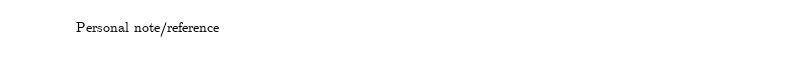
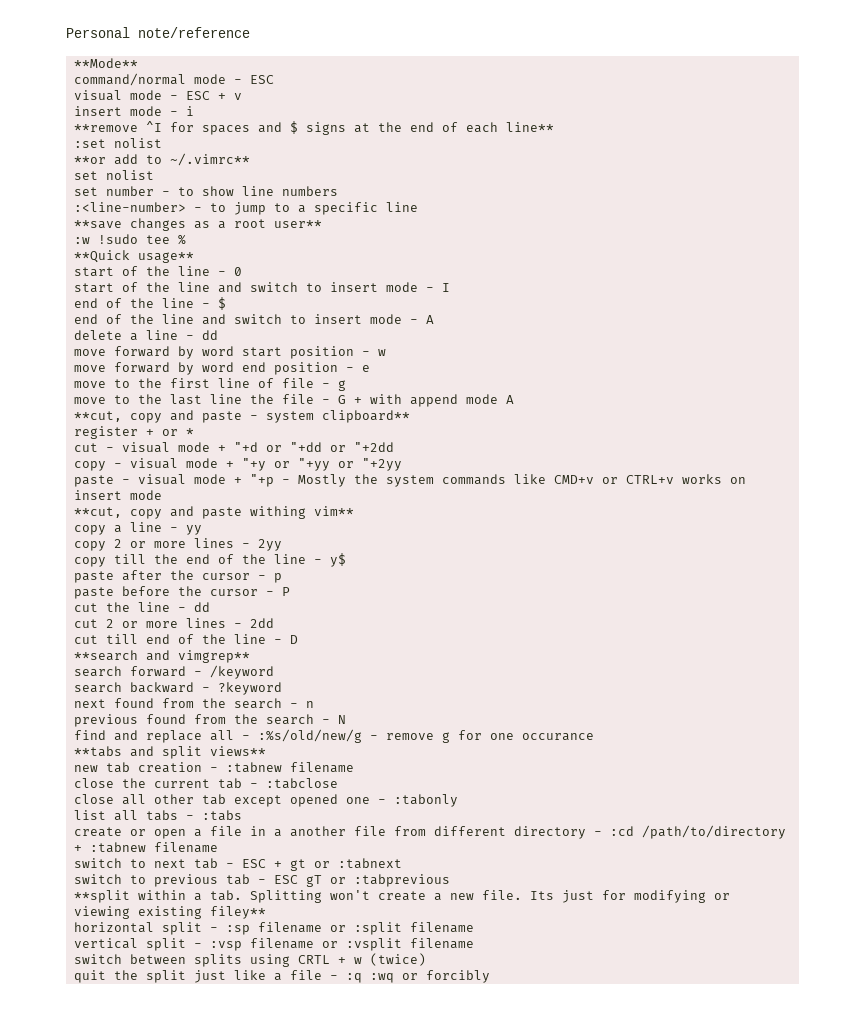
+ **Mode**
+ command/normal mode - ESC
+ visual mode - ESC + v
+ insert mode - i
+ **remove ^I for spaces and $ signs at the end of each line**
+ :set nolist
+ **or add to ~/.vimrc**
+ set nolist
+ set number - to show line numbers
+ :<line-number> - to jump to a specific line
+ **save changes as a root user**
+ :w !sudo tee %
+ **Quick usage**
+ start of the line - 0
+ start of the line and switch to insert mode - I
+ end of the line - $
+ end of the line and switch to insert mode - A
+ delete a line - dd
+ move forward by word start position - w
+ move forward by word end position - e
+ move to the first line of file - g
+ move to the last line the file - G + with append mode A
+ **cut, copy and paste - system clipboard**
+ register + or *
+ cut - visual mode + "+d or "+dd or "+2dd
+ copy - visual mode + "+y or "+yy or "+2yy
+ paste - visual mode + "+p - Mostly the system commands like CMD+v or CTRL+v works on insert mode
+ **cut, copy and paste withing vim**
+ copy a line - yy
+ copy 2 or more lines - 2yy
+ copy till the end of the line - y$
+ paste after the cursor - p
+ paste before the cursor - P
+ cut the line - dd
+ cut 2 or more lines - 2dd
+ cut till end of the line - D
+ **search and vimgrep**
+ search forward - /keyword
+ search backward - ?keyword
+ next found from the search - n
+ previous found from the search - N
+ find and replace all - :%s/old/new/g - remove g for one occurance
+ **tabs and split views**
+ new tab creation - :tabnew filename
+ close the current tab - :tabclose
+ close all other tab except opened one - :tabonly
+ list all tabs - :tabs
+ create or open a file in a another file from different directory - :cd /path/to/directory + :tabnew filename
+ switch to next tab - ESC + gt or :tabnext
+ switch to previous tab - ESC gT or :tabprevious
+ **split within a tab. Splitting won't create a new file. Its just for modifying or viewing existing filey**
+ horizontal split - :sp filename or :split filename
+ vertical split - :vsp filename or :vsplit filename
+ switch between splits using CRTL + w (twice)
+ quit the split just like a file - :q :wq or forcibly

